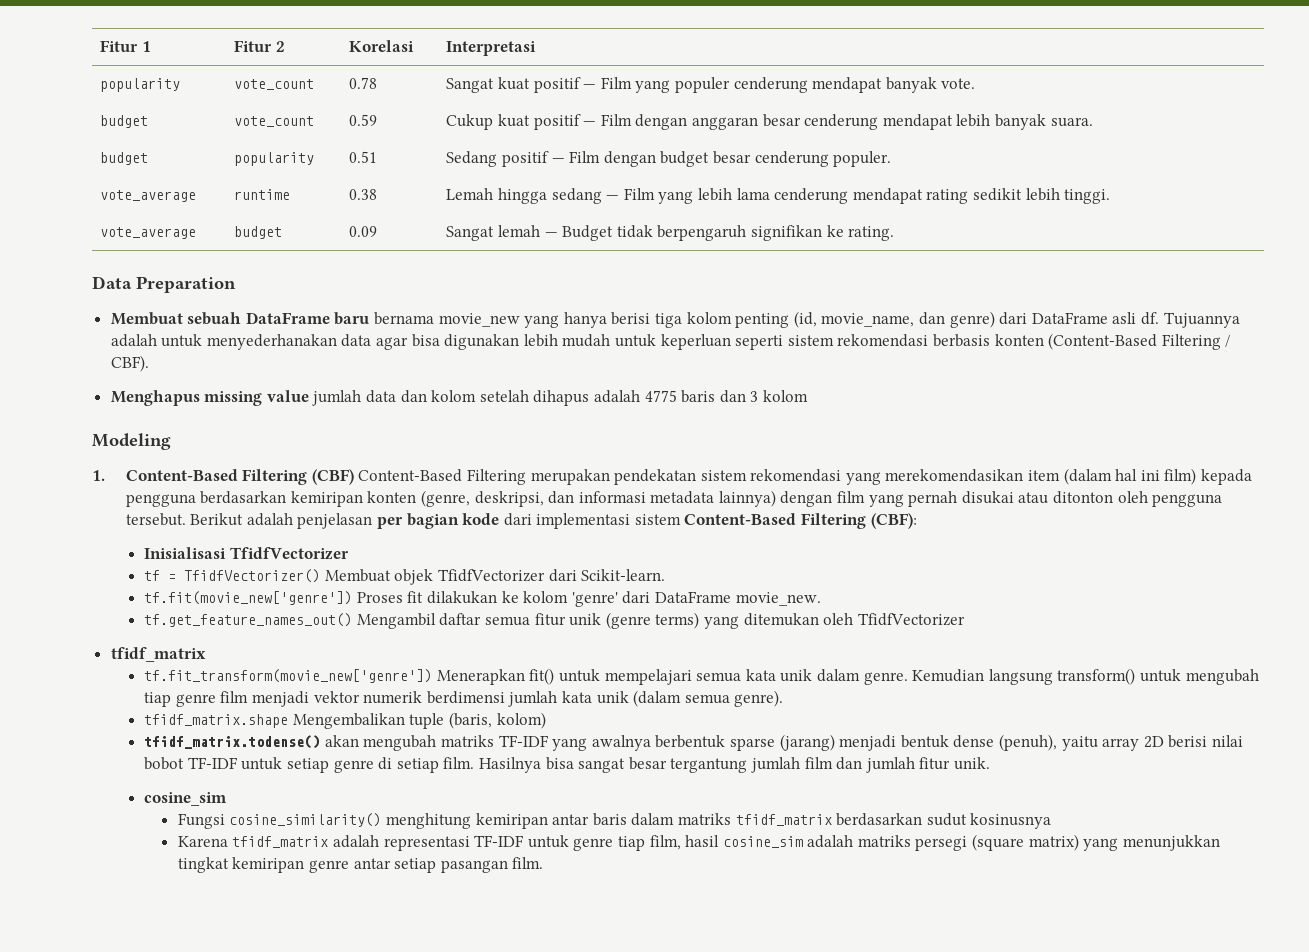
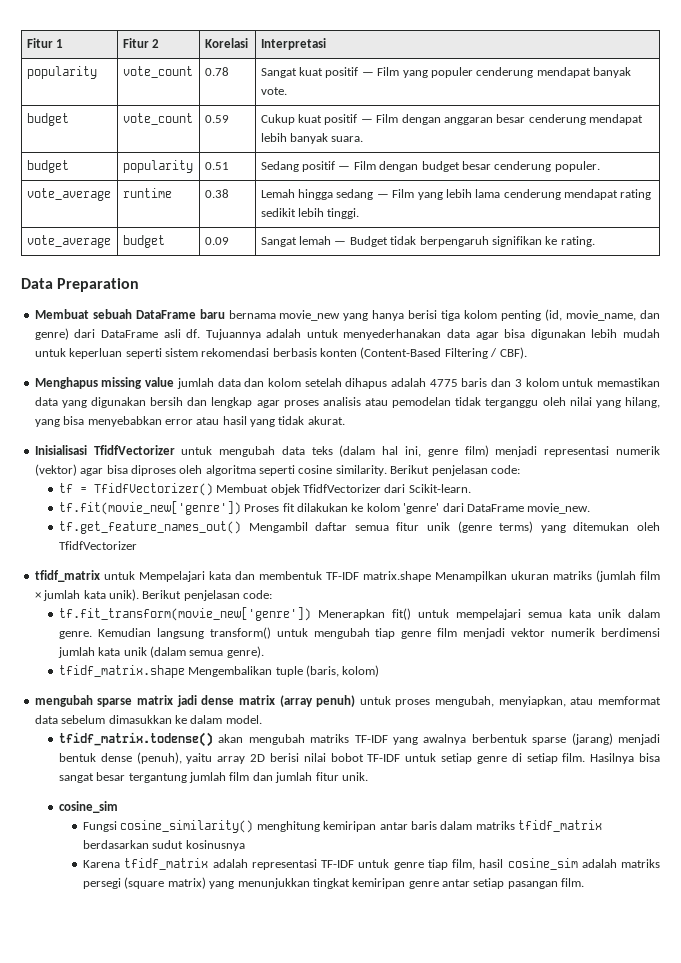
- Menghapus missing value jumlah data dan kolom setelah dihapus adalah 4775 baris dan 3 kolom
- Modeling
- 1. Content-Based Filtering (CBF) Content-Based Filtering merupakan pendekatan sistem rekomendasi yang merekomendasikan item (dalam hal ini film) kepada pengguna berdasarkan kemiripan konten (genre, deskripsi, dan informasi metadata lainnya) dengan film yang pernah disukai atau ditonton oleh pengguna tersebut. Berikut adalah penjelasan per bagian kode dari implementasi sistem Content-Based Filtering (CBF):
- Inisialisasi TfidfVectorizer
+ Menghapus missing value jumlah data dan kolom setelah dihapus adalah 4775 baris dan 3 kolom untuk memastikan data yang digunakan bersih dan lengkap agar proses analisis atau pemodelan tidak terganggu oleh nilai yang hilang, yang bisa menyebabkan error atau hasil yang tidak akurat.
+ Inisialisasi TfidfVectorizer untuk mengubah data teks (dalam hal ini, genre film) menjadi representasi numerik (vektor) agar bisa diproses oleh algoritma seperti cosine similarity. Berikut penjelasan code:
  tf.get_feature_names_out() Mengambil daftar semua fitur unik (genre terms) yang ditemukan oleh TfidfVectorizer
- tfidf_matrix
+ tfidf_matrix untuk Mempelajari kata dan membentuk TF-IDF matrix.shape Menampilkan ukuran matriks (jumlah film × jumlah kata unik). Berikut penjelasan code:
+ mengubah sparse matrix jadi dense matrix (array penuh) untuk proses mengubah, menyiapkan, atau memformat data sebelum dimasukkan ke dalam model.

